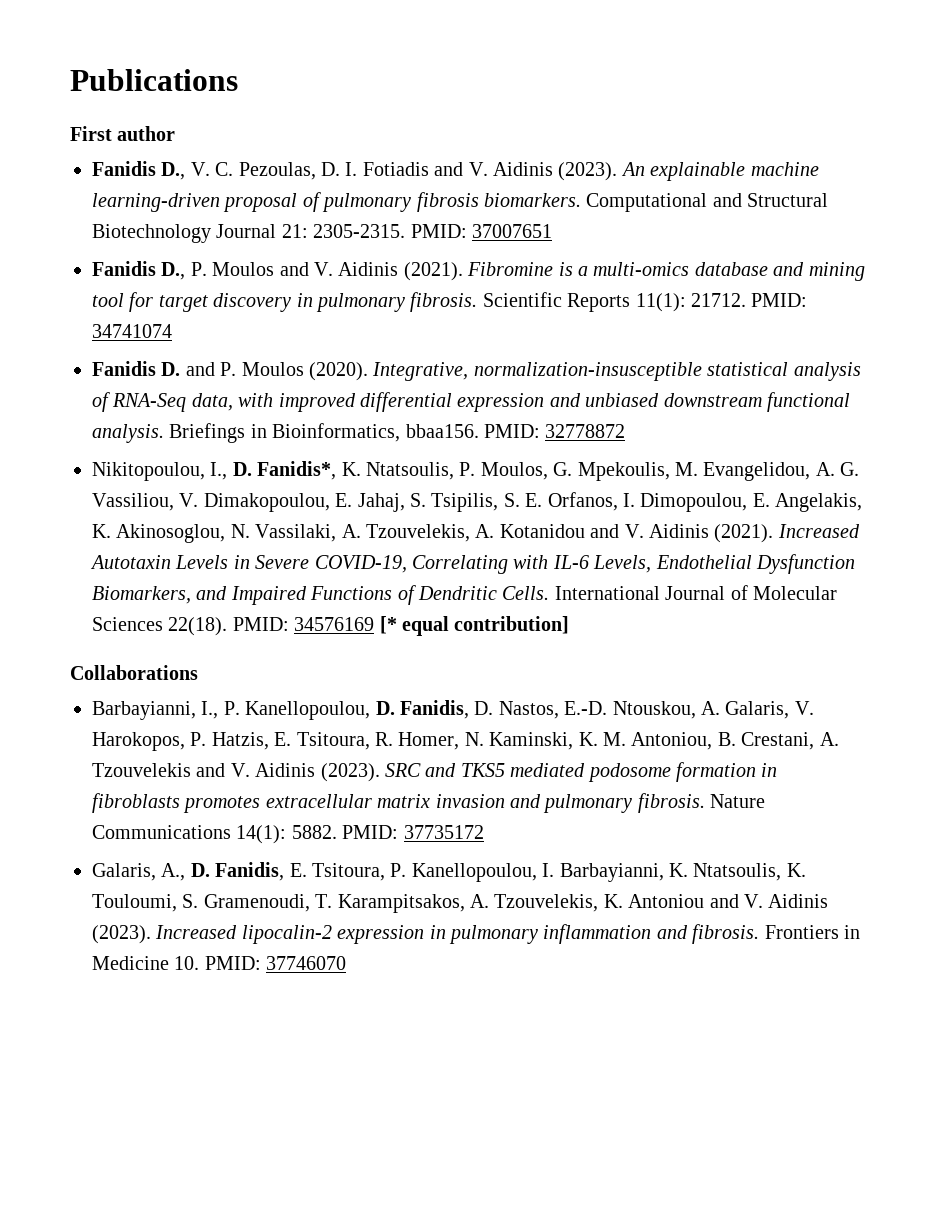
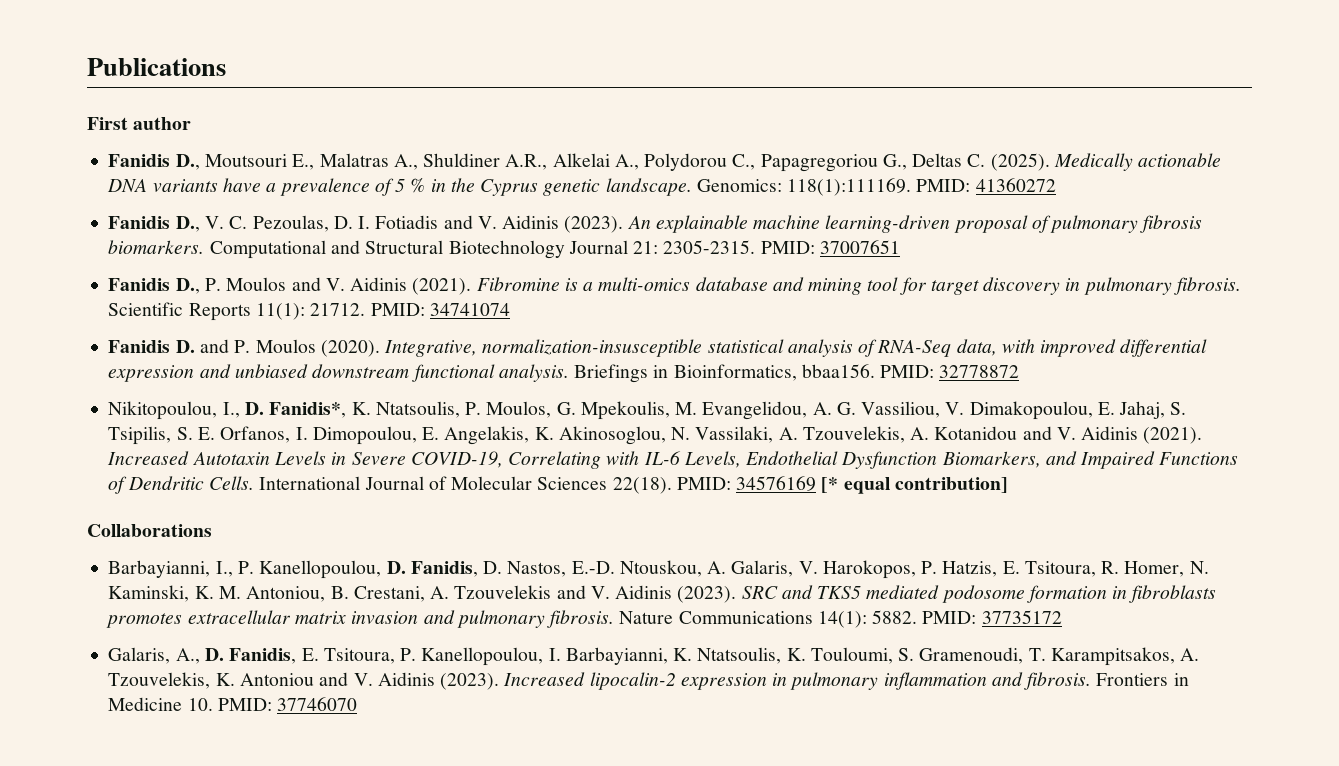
+ Fanidis D., Moutsouri E., Malatras A., Shuldiner A.R., Alkelai A., Polydorou C., Papagregoriou G., Deltas C. (2025). Medically actionable DNA variants have a prevalence of 5 % in the Cyprus genetic landscape. Genomics: 118(1):111169. PMID: 41360272

